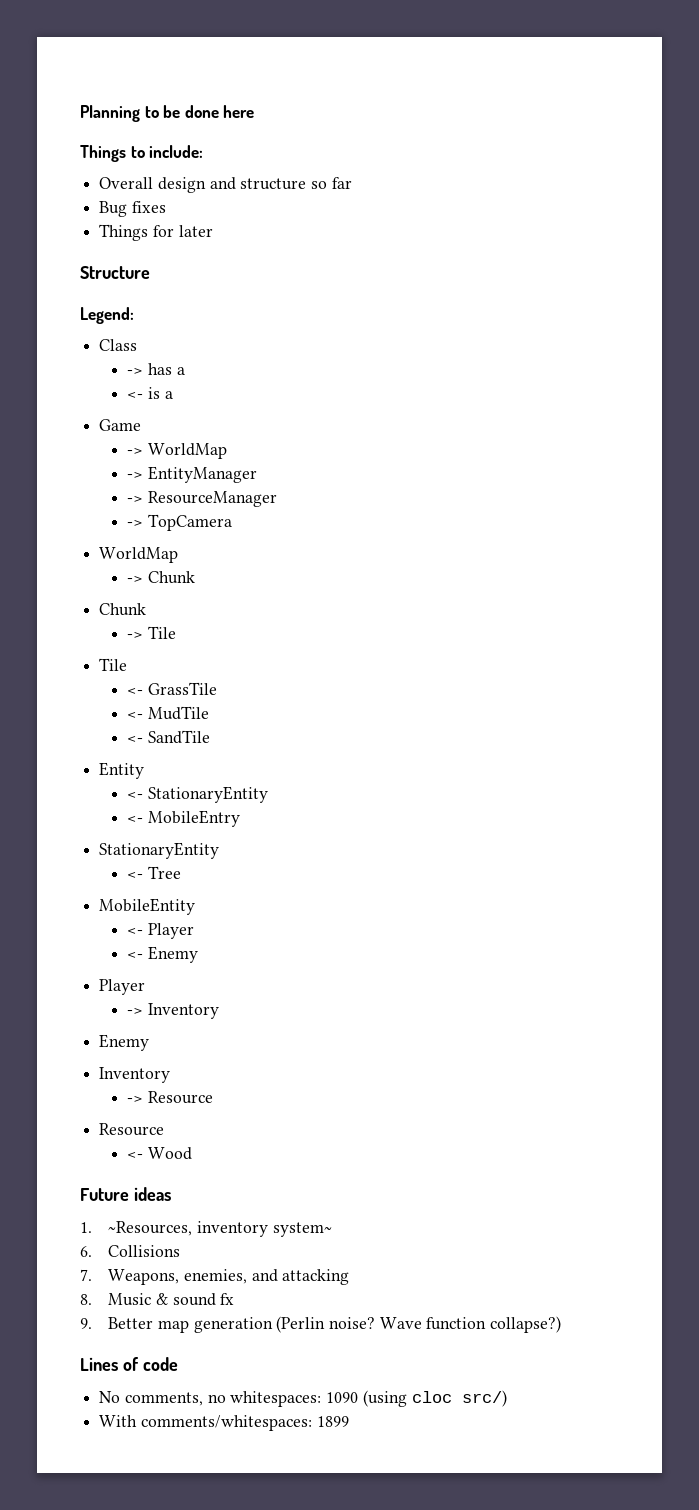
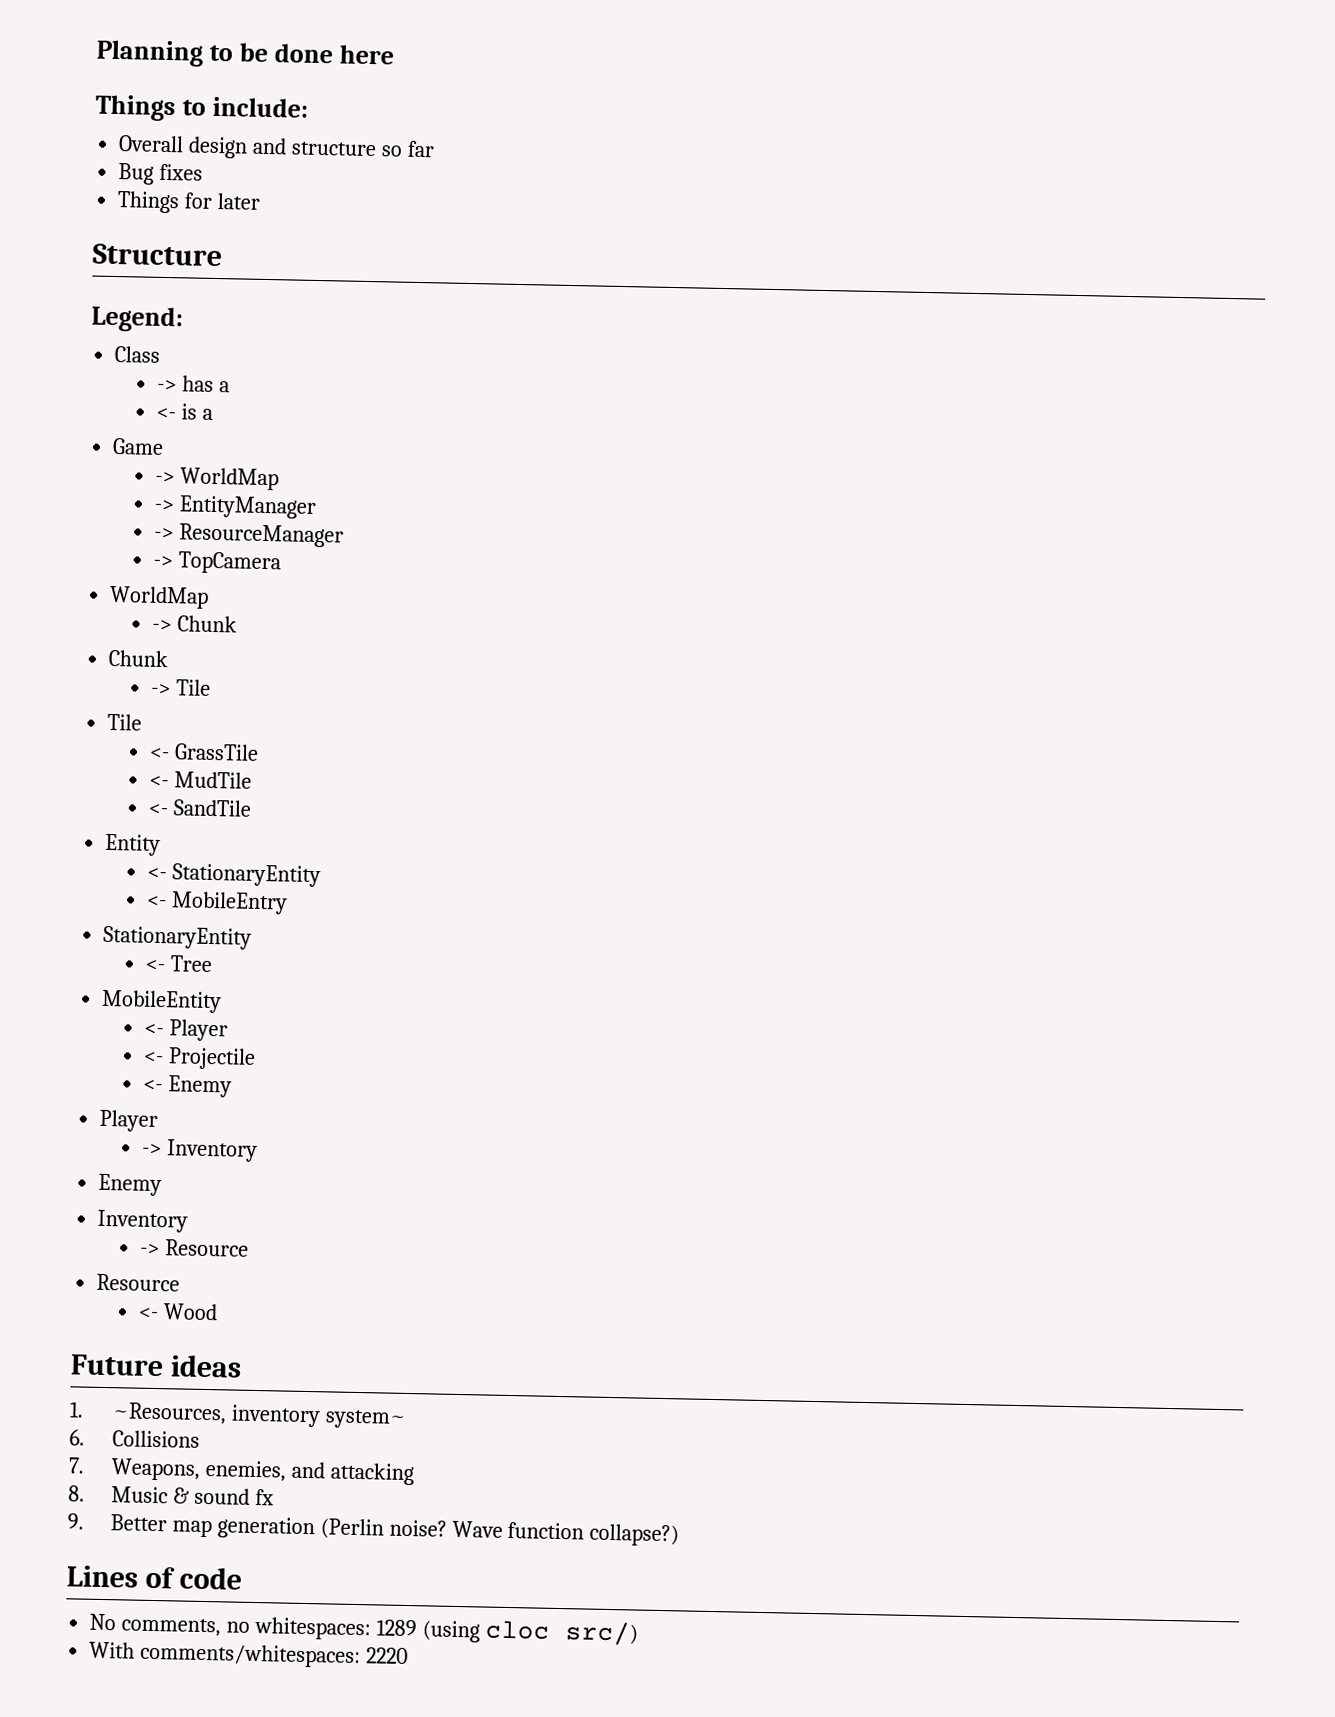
+ <- Projectile
- No comments, no whitespaces: 1090 (using cloc src/)
+ No comments, no whitespaces: 1289 (using cloc src/)
- With comments/whitespaces: 1899
+ With comments/whitespaces: 2220

